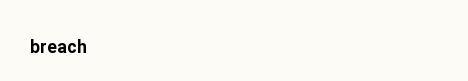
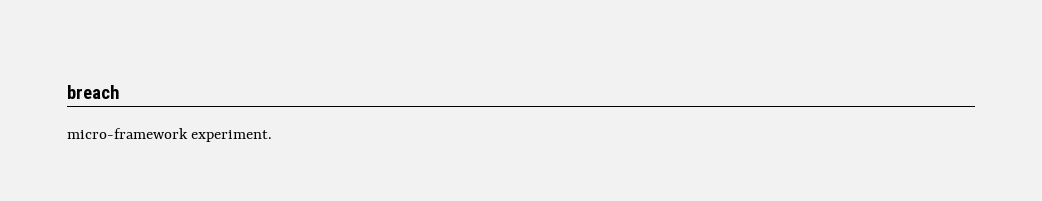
+ micro-framework experiment.

